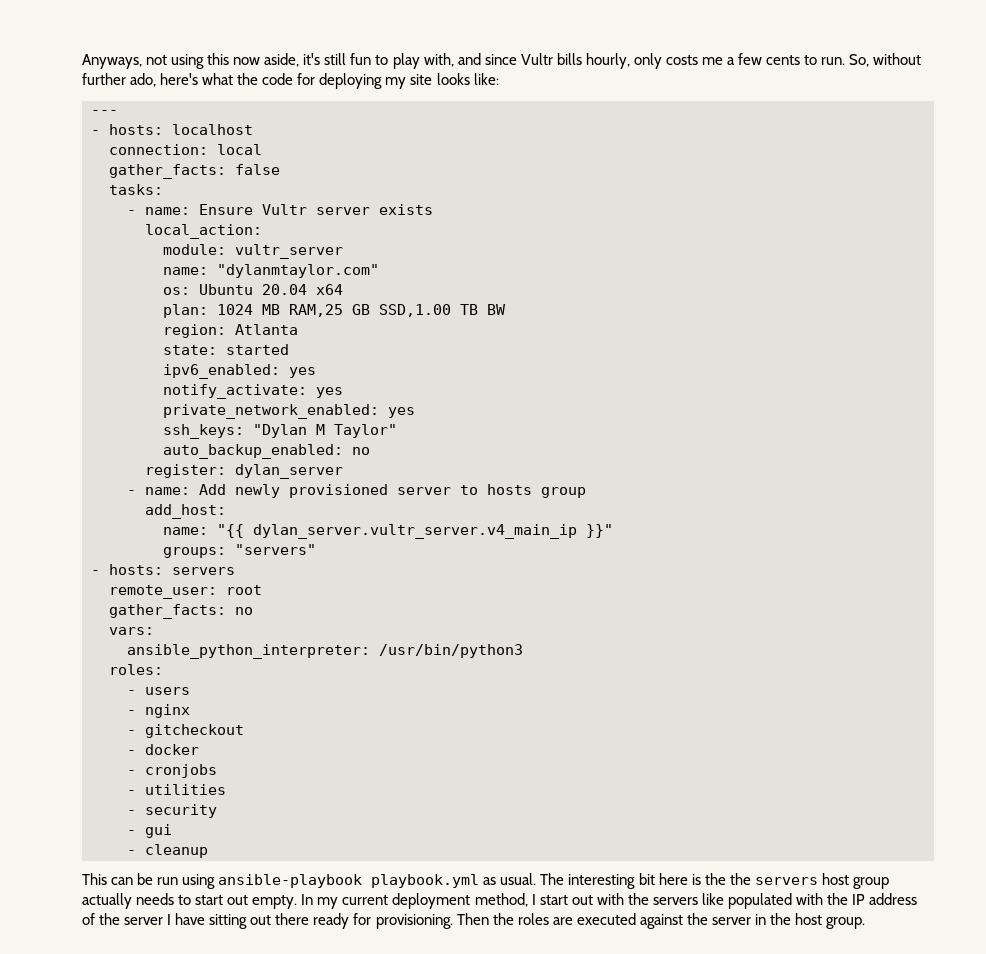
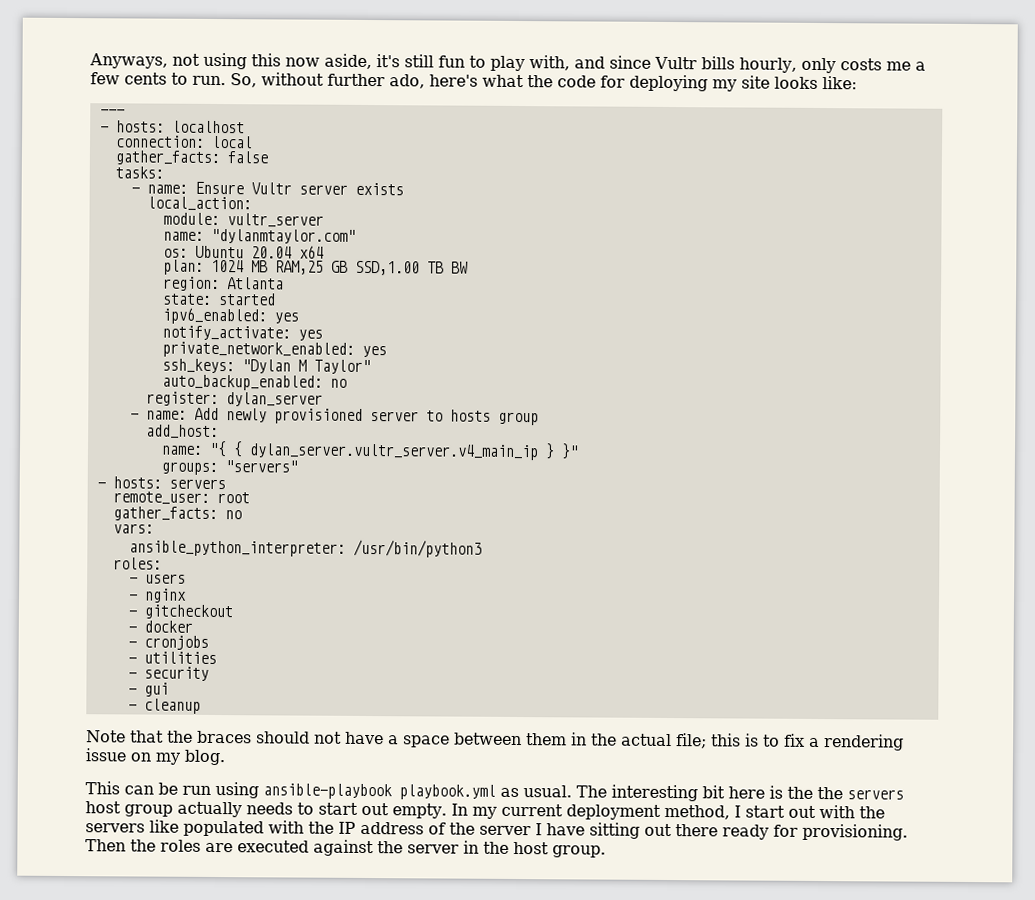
- name: "{{ dylan_server.vultr_server.v4_main_ip }}"
+ name: "{ { dylan_server.vultr_server.v4_main_ip } }"
+ Note that the braces should not have a space between them in the actual file; this is to fix a rendering issue on my blog.

